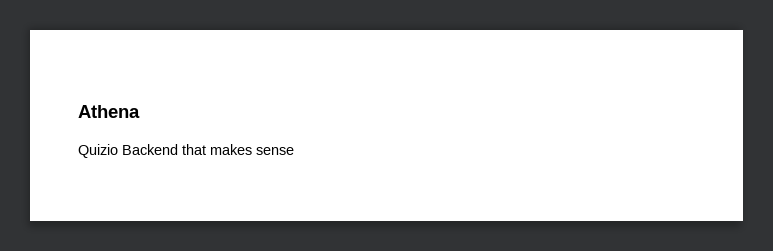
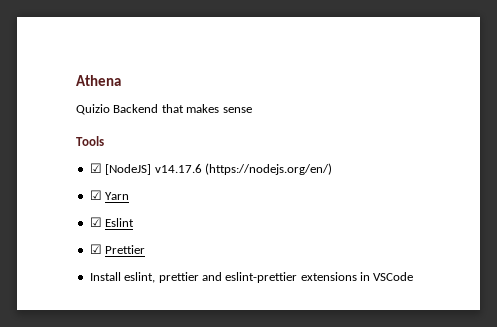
+ Tools
+ ☑ [NodeJS] v14.17.6 (https://nodejs.org/en/)
+ ☑ Yarn
+ ☑ Eslint
+ ☑ Prettier
+ Install eslint, prettier and eslint-prettier extensions in VSCode

